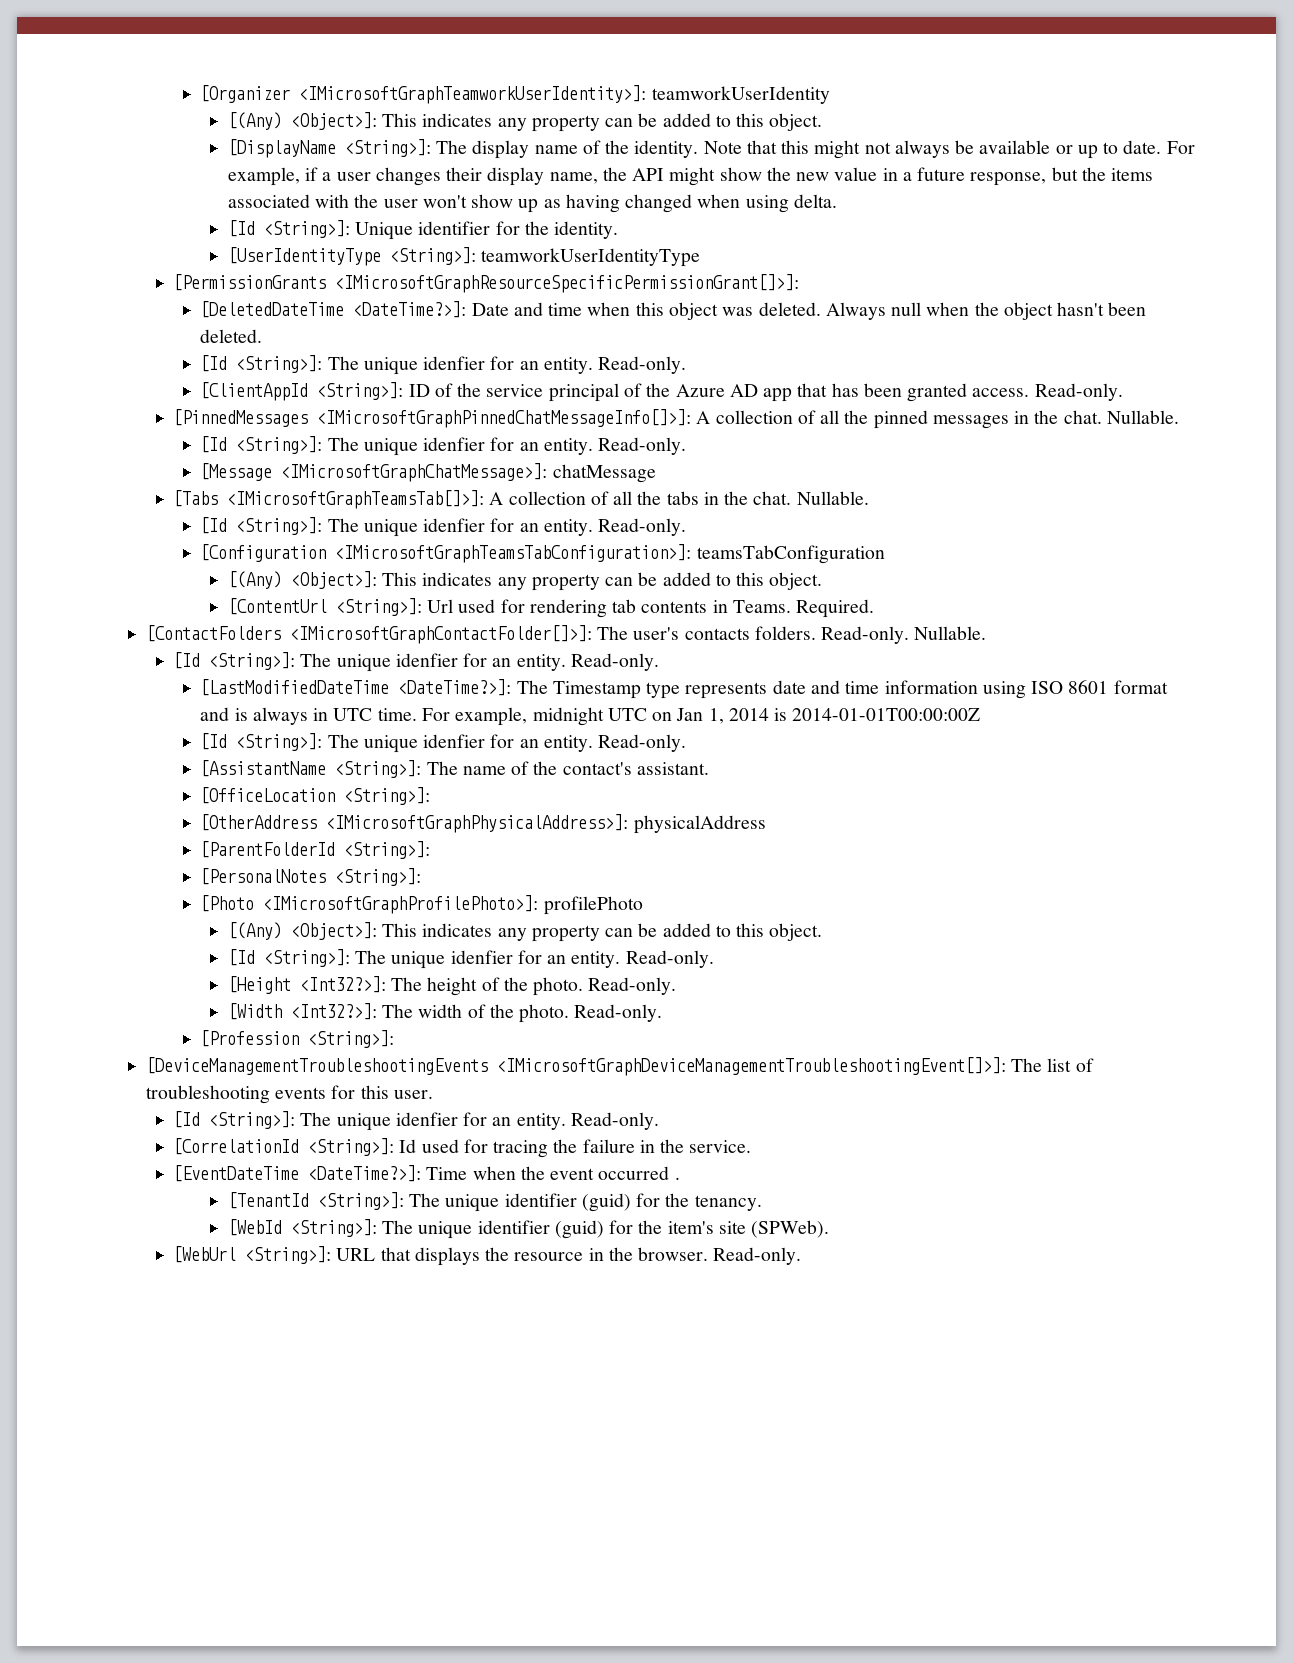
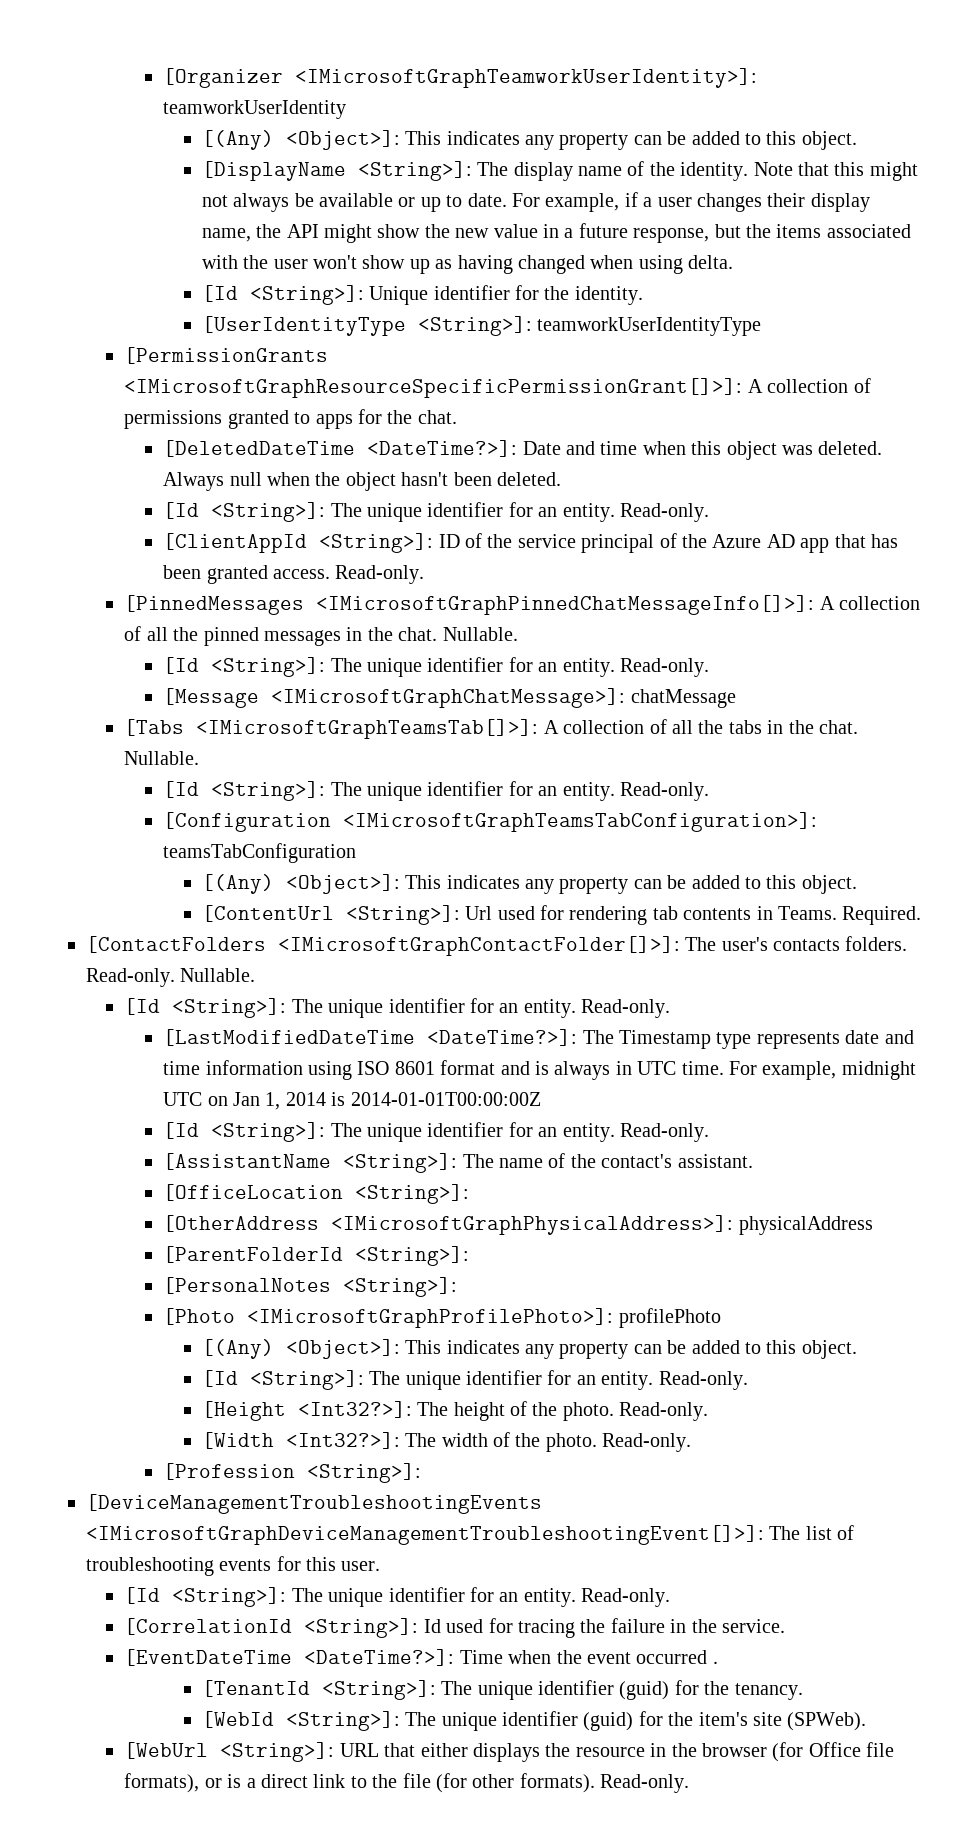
- [PermissionGrants <IMicrosoftGraphResourceSpecificPermissionGrant[]>]:
+ [PermissionGrants <IMicrosoftGraphResourceSpecificPermissionGrant[]>]: A collection of permissions granted to apps for the chat.
  Always null when the object hasn't been deleted.
- [Id <String>]: The unique idenfier for an entity.
+ [Id <String>]: The unique identifier for an entity.
  [PinnedMessages <IMicrosoftGraphPinnedChatMessageInfo[]>]: A collection of all the pinned messages in the chat. Nullable.
- [Id <String>]: The unique idenfier for an entity.
+ [Id <String>]: The unique identifier for an entity.
  [Tabs <IMicrosoftGraphTeamsTab[]>]: A collection of all the tabs in the chat. Nullable.
- [Id <String>]: The unique idenfier for an entity.
+ [Id <String>]: The unique identifier for an entity.
  Read-only. Nullable.
- [Id <String>]: The unique idenfier for an entity.
+ [Id <String>]: The unique identifier for an entity.
  For example, midnight UTC on Jan 1, 2014 is 2014-01-01T00:00:00Z
- [Id <String>]: The unique idenfier for an entity.
+ [Id <String>]: The unique identifier for an entity.
  [Photo <IMicrosoftGraphProfilePhoto>]: profilePhoto
  [(Any) <Object>]: This indicates any property can be added to this object.
- [Id <String>]: The unique idenfier for an entity.
+ [Id <String>]: The unique identifier for an entity.
  [DeviceManagementTroubleshootingEvents <IMicrosoftGraphDeviceManagementTroubleshootingEvent[]>]: The list of troubleshooting events for this user.
- [Id <String>]: The unique idenfier for an entity.
+ [Id <String>]: The unique identifier for an entity.
- [WebUrl <String>]: URL that displays the resource in the browser.
+ [WebUrl <String>]: URL that either displays the resource in the browser (for Office file formats), or is a direct link to the file (for other formats).

